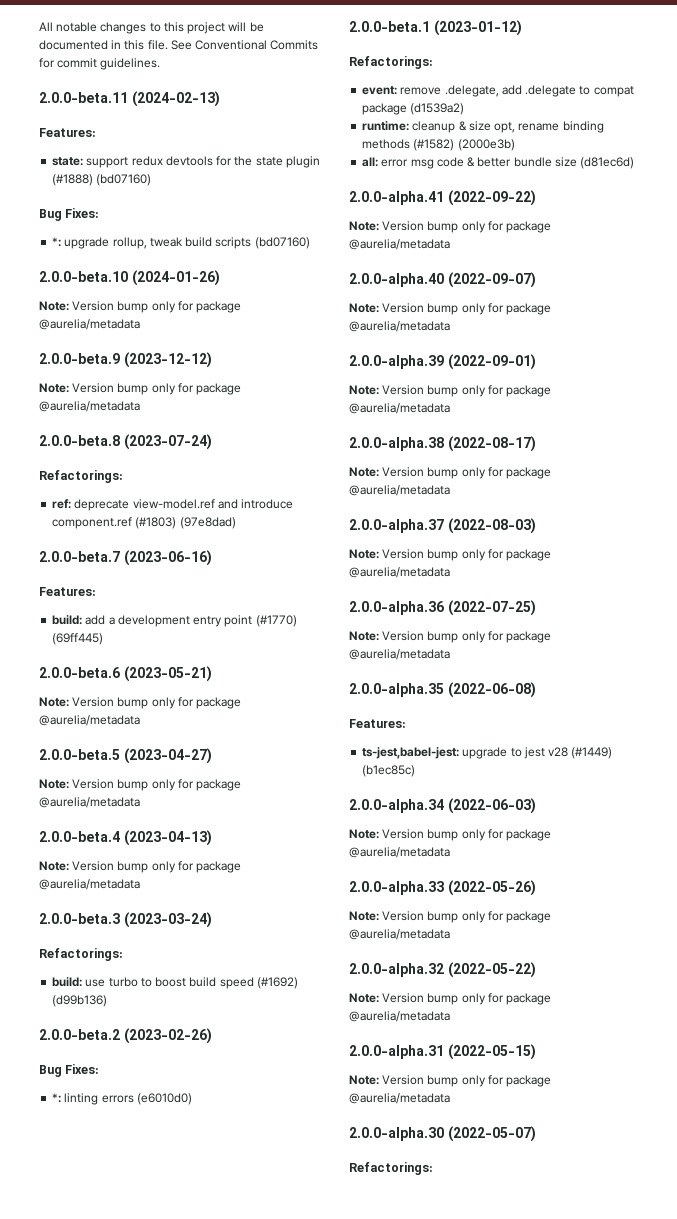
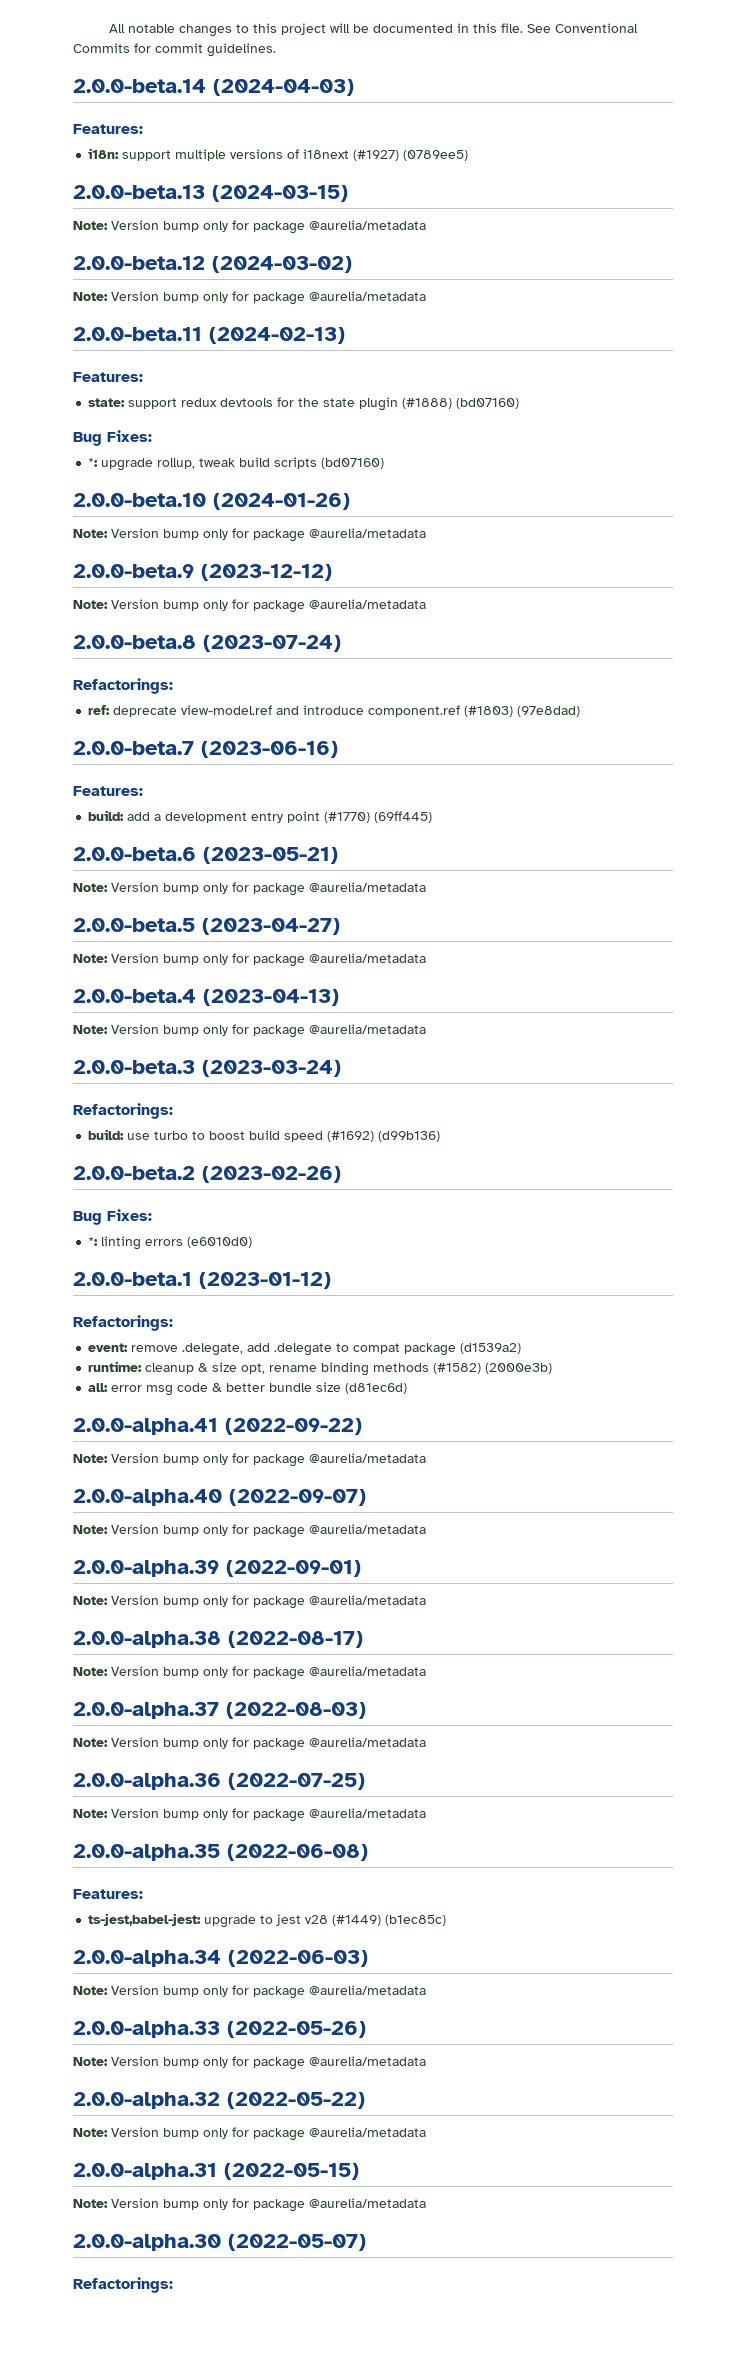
+ 2.0.0-beta.14 (2024-04-03)
+ Features:
+ i18n: support multiple versions of i18next (#1927) (0789ee5)
+ 2.0.0-beta.13 (2024-03-15)
+ Note: Version bump only for package @aurelia/metadata
+ 2.0.0-beta.12 (2024-03-02)
+ Note: Version bump only for package @aurelia/metadata

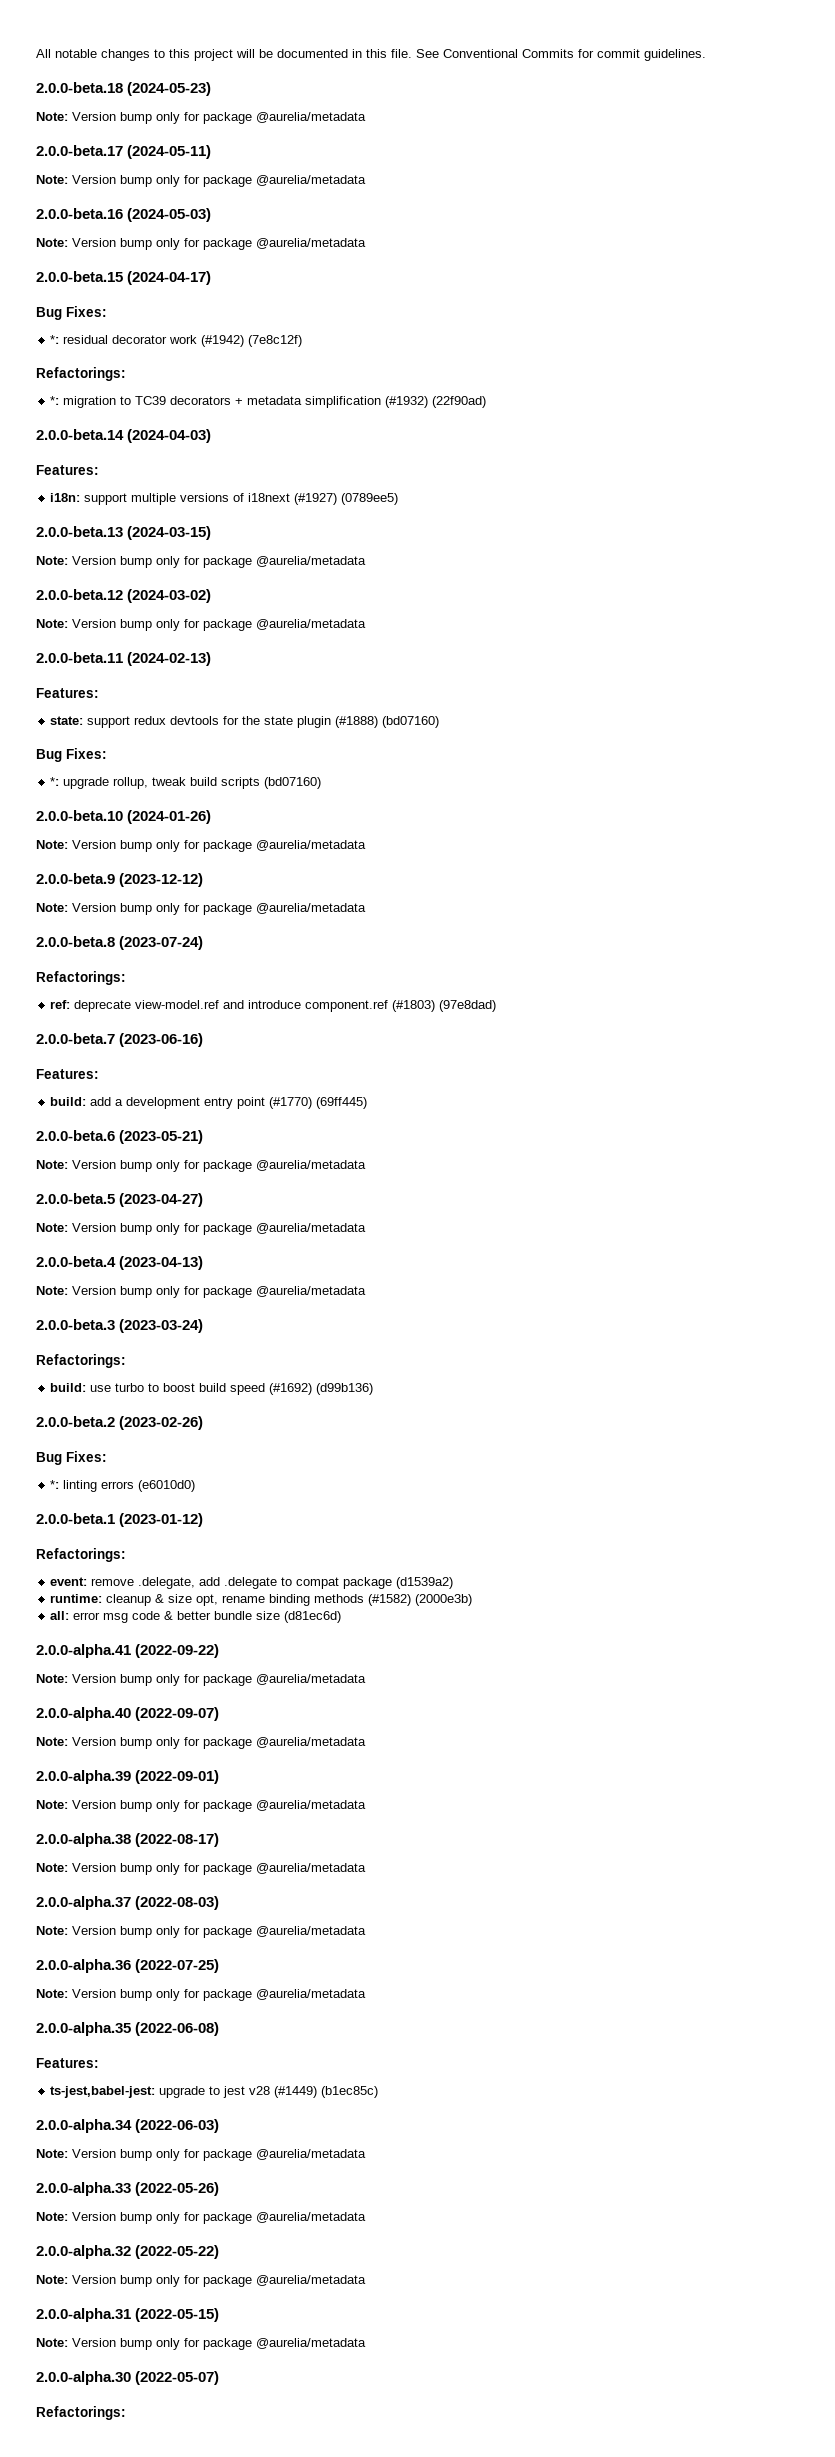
+ 2.0.0-beta.18 (2024-05-23)
+ Note: Version bump only for package @aurelia/metadata
+ 2.0.0-beta.17 (2024-05-11)
+ Note: Version bump only for package @aurelia/metadata
+ 2.0.0-beta.16 (2024-05-03)
+ Note: Version bump only for package @aurelia/metadata
+ 2.0.0-beta.15 (2024-04-17)
+ Bug Fixes:
+ *: residual decorator work (#1942) (7e8c12f)
+ Refactorings:
+ *: migration to TC39 decorators + metadata simplification (#1932) (22f90ad)

